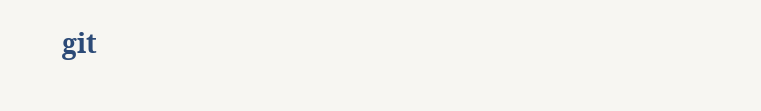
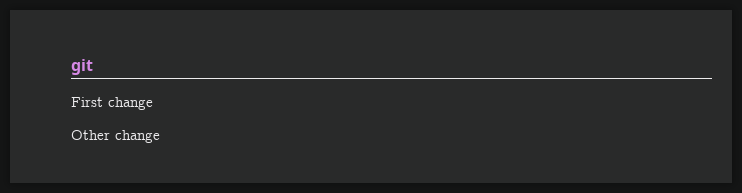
+ First change
+ Other change

